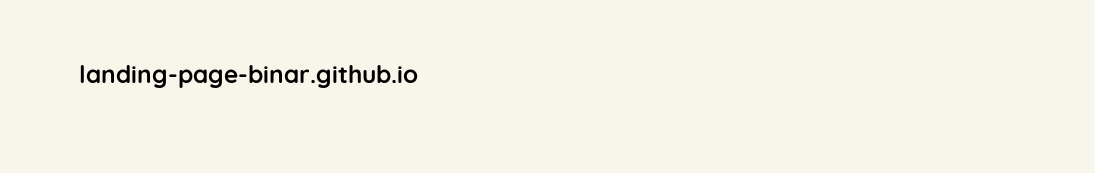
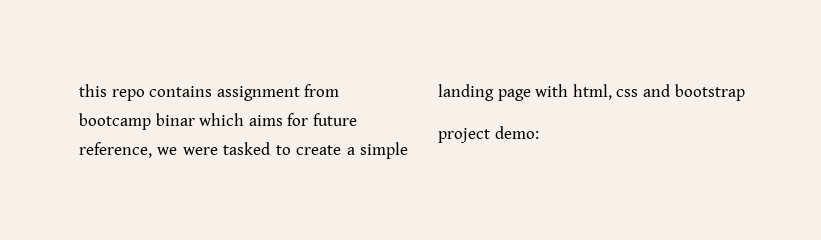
- landing-page-binar.github.io
+ this repo contains assignment from bootcamp binar which aims for future reference, we were tasked to create a simple landing page with html, css and bootstrap
+ project demo:

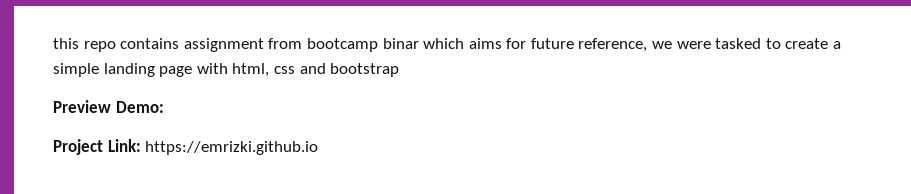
- project demo:
+ Preview Demo:
+ Project Link: https://emrizki.github.io

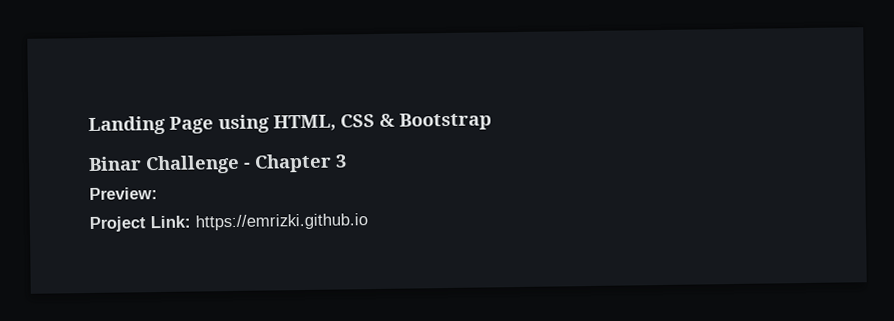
- this repo contains assignment from bootcamp binar which aims for future reference, we were tasked to create a simple landing page with html, css and bootstrap
- Preview Demo:
+ Landing Page using HTML, CSS & Bootstrap
+ Binar Challenge - Chapter 3
+ Preview:

